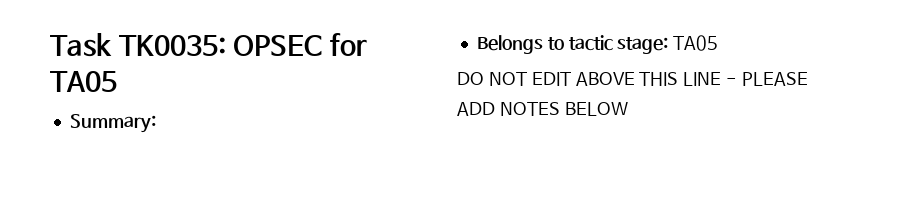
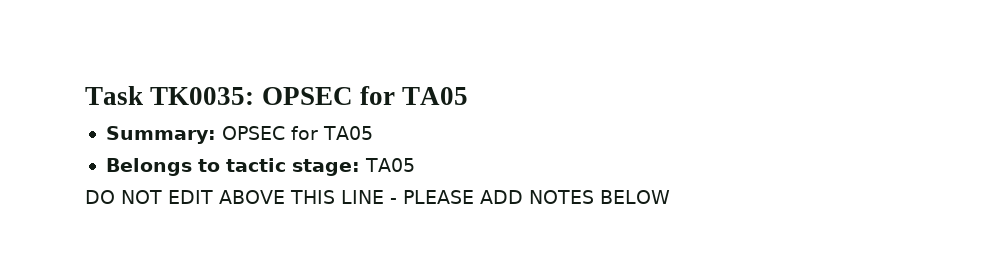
- Summary:
+ Summary: OPSEC for TA05

